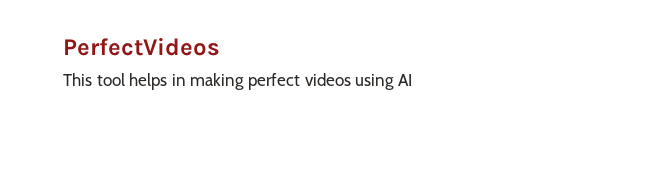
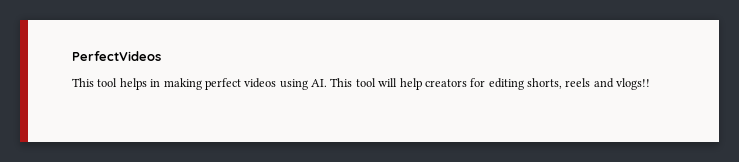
- This tool helps in making perfect videos using AI
+ This tool helps in making perfect videos using AI. This tool will help creators for editing shorts, reels and vlogs!!

